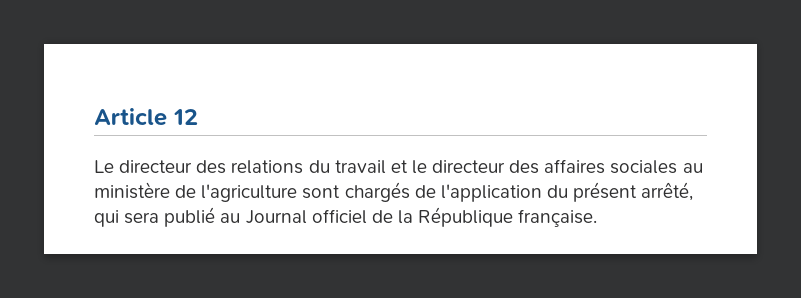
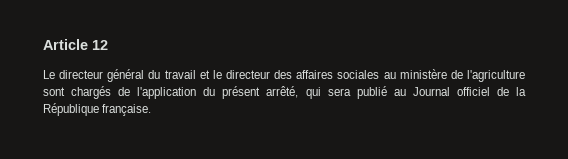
- Le directeur des relations du travail et le directeur des affaires sociales au ministère de l'agriculture sont chargés de l'application du présent arrêté, qui sera publié au Journal officiel de la République française.
+ Le directeur général du travail et le directeur des affaires sociales au ministère de l'agriculture sont chargés de l'application du présent arrêté, qui sera publié au Journal officiel de la République française.

